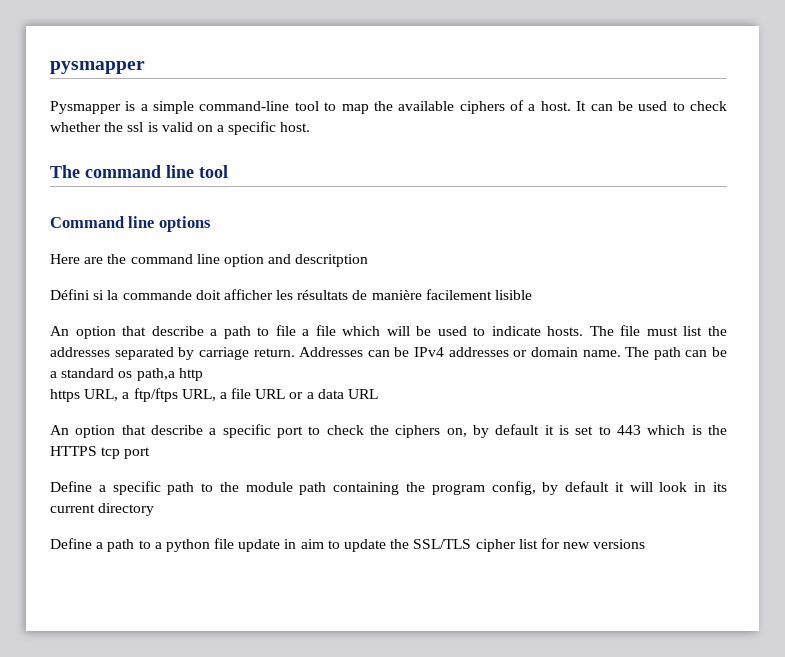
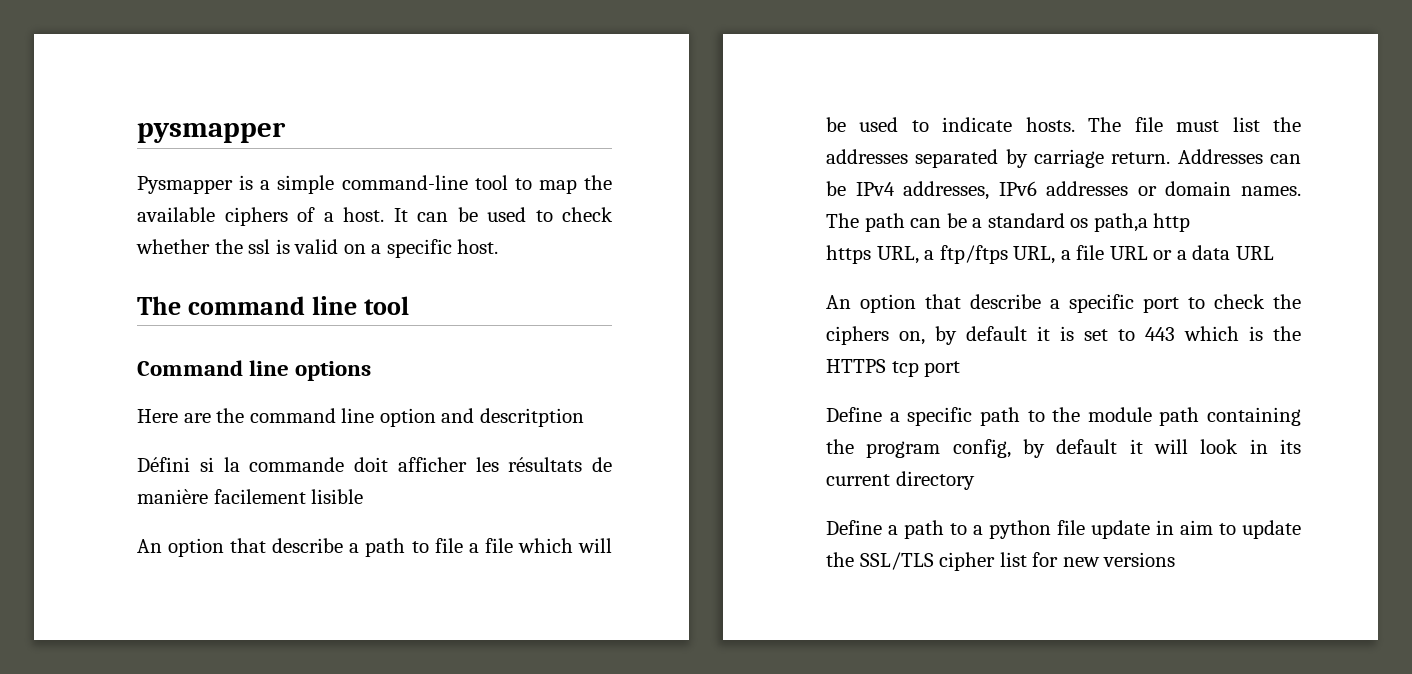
- Addresses can be IPv4 addresses or domain name.
+ Addresses can be IPv4 addresses, IPv6 addresses or domain names.

